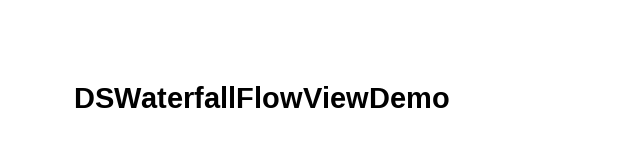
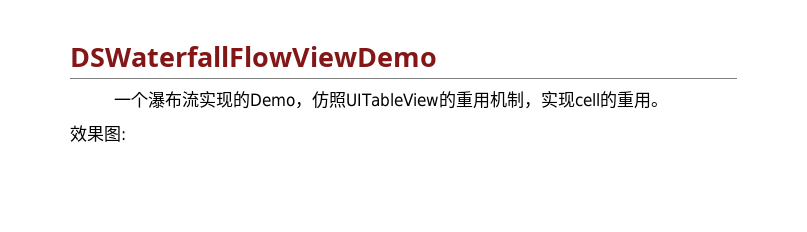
+ 一个瀑布流实现的Demo，仿照UITableView的重用机制，实现cell的重用。
+ 效果图:

